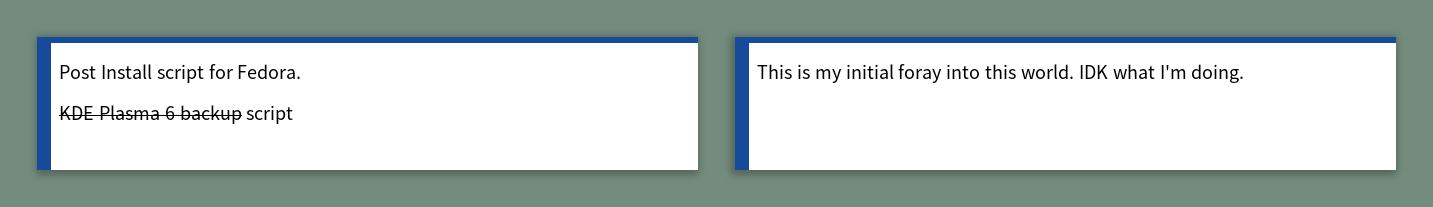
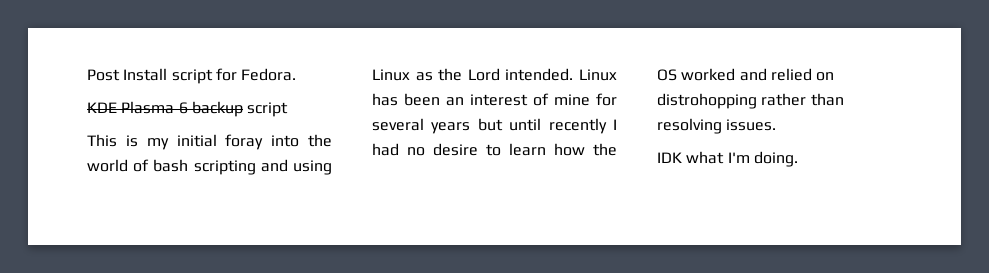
- This is my initial foray into this world. IDK what I'm doing.
+ This is my initial foray into the world of bash scripting and using Linux as the Lord intended. Linux has been an interest of mine for several years but until recently I had no desire to learn how the OS worked and relied on distrohopping rather than resolving issues.
+ IDK what I'm doing.

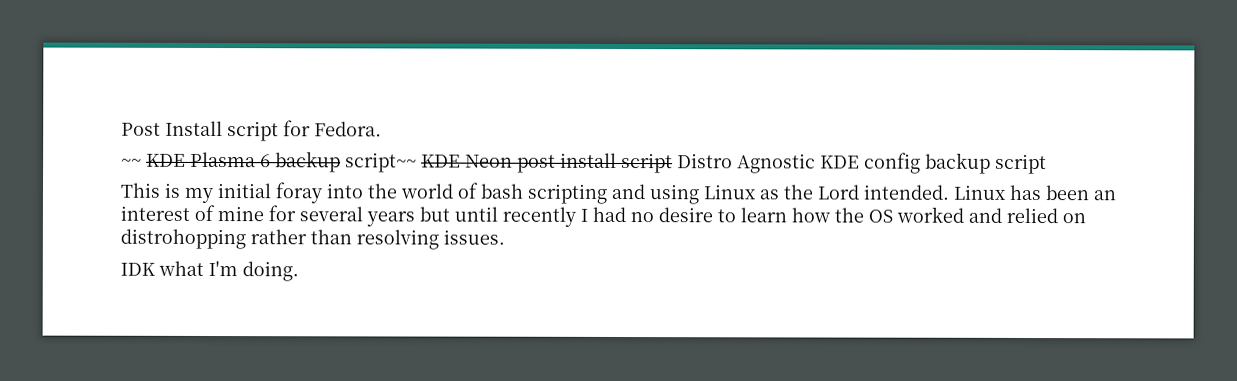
- KDE Plasma 6 backup script
+ ~~ KDE Plasma 6 backup script~~ KDE Neon post install script Distro Agnostic KDE config backup script

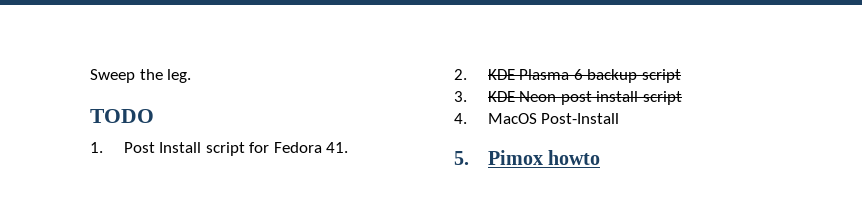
- Post Install script for Fedora.
- ~~ KDE Plasma 6 backup script~~ KDE Neon post install script Distro Agnostic KDE config backup script
- This is my initial foray into the world of bash scripting and using Linux as the Lord intended. Linux has been an interest of mine for several years but until recently I had no desire to learn how the OS worked and relied on distrohopping rather than resolving issues.
- IDK what I'm doing.
+ Sweep the leg.
+ TODO
+ 1. Post Install script for Fedora 41.
+ 2. KDE Plasma 6 backup script
+ 3. KDE Neon post install script
+ 4. MacOS Post-Install
+ 5. Pimox howto

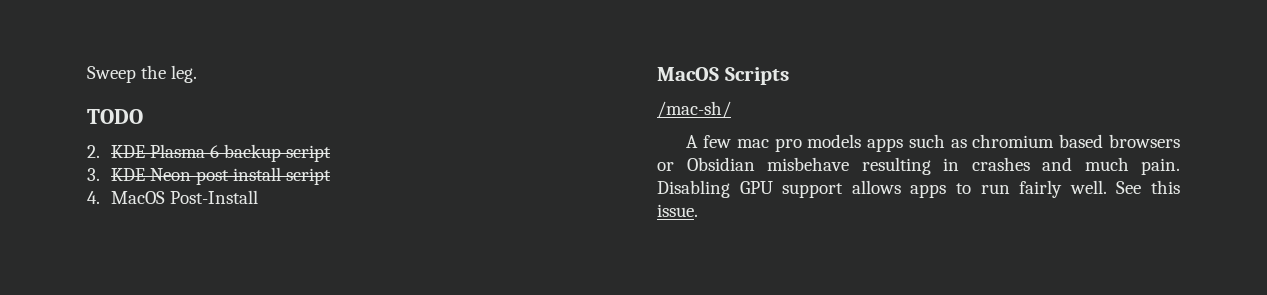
- 1. Post Install script for Fedora 41.
- 5. Pimox howto
+ MacOS Scripts
+ /mac-sh/
+ A few mac pro models apps such as chromium based browsers or Obsidian misbehave resulting in crashes and much pain. Disabling GPU support allows apps to run fairly well. See this issue.

